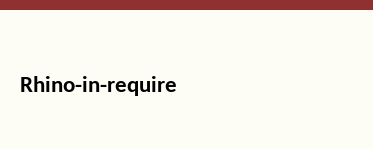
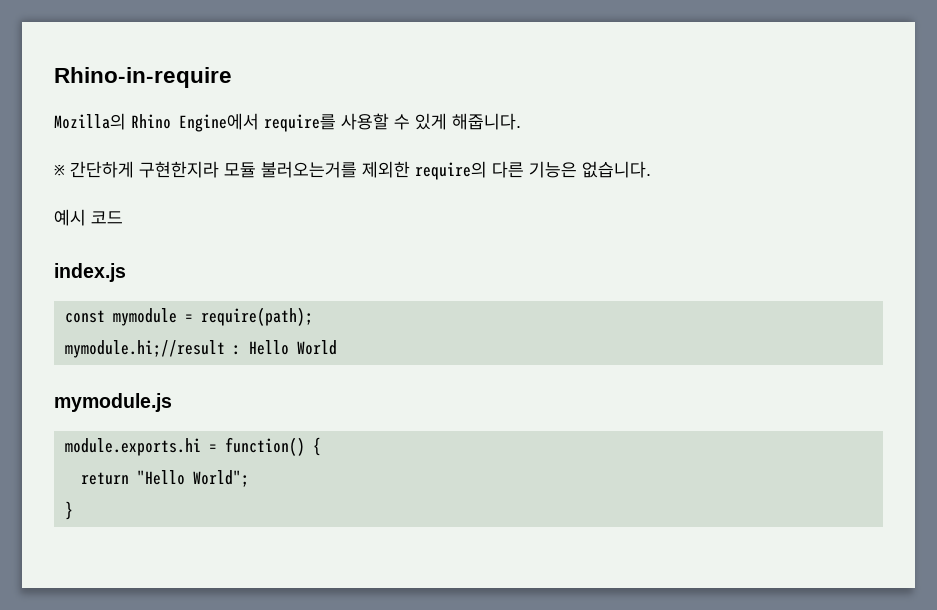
+ Mozilla의 Rhino Engine에서 require를 사용할 수 있게 해줍니다.
+ ※ 간단하게 구현한지라 모듈 불러오는거를 제외한 require의 다른 기능은 없습니다.
+ 예시 코드
+ index.js
+ const mymodule = require(path);
+ mymodule.hi;//result : Hello World
+ mymodule.js
+ module.exports.hi = function() {
+ return "Hello World";
+ }

